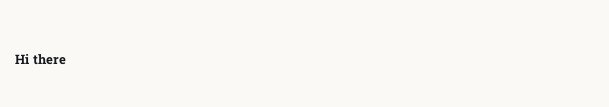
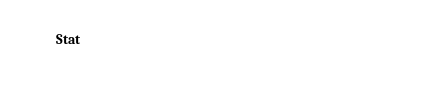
- Hi there
+ Stat

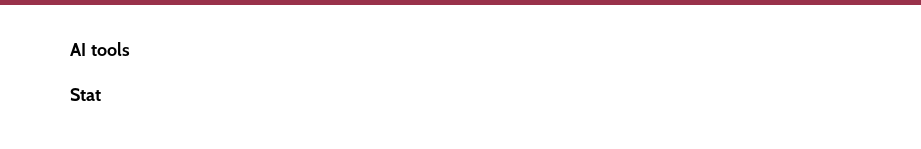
+ AI tools

